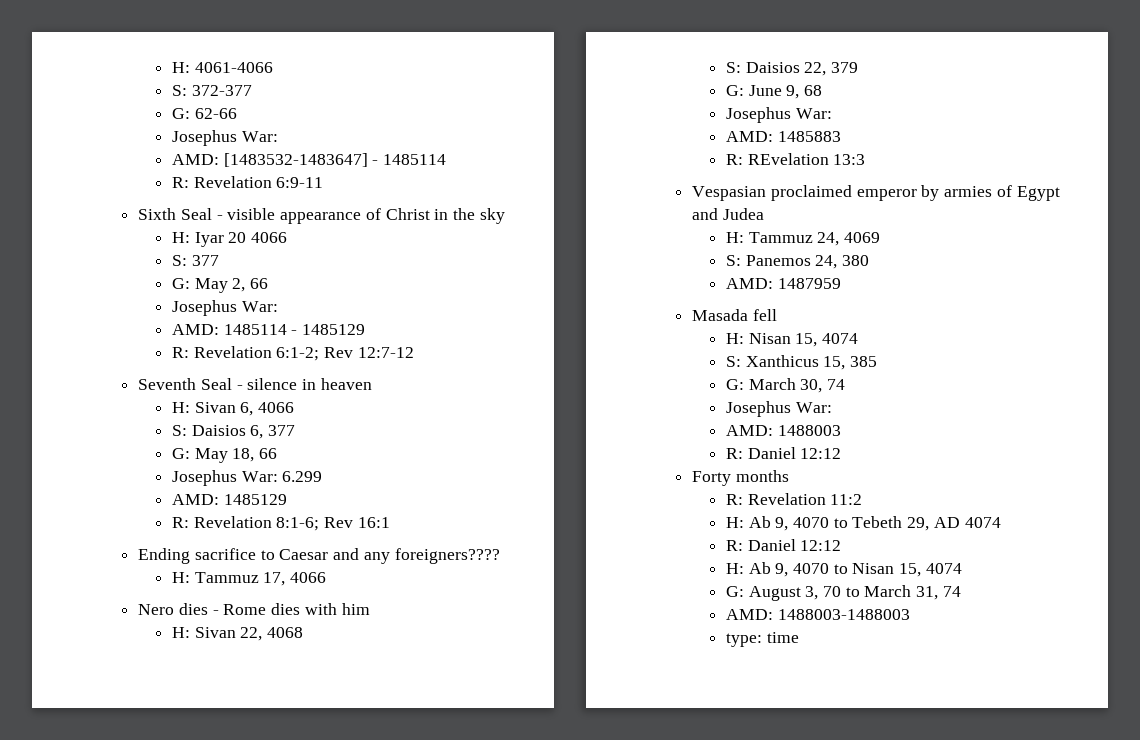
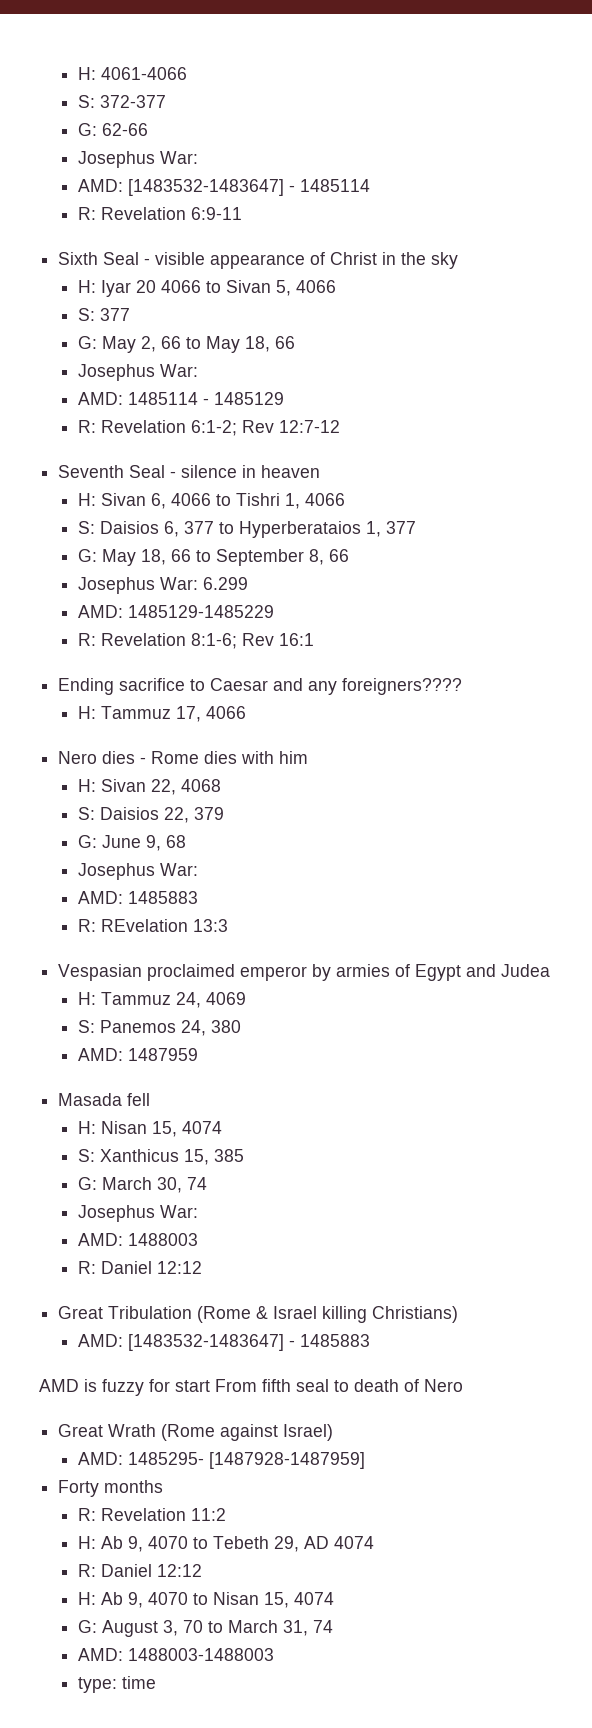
- H: Iyar 20 4066
+ H: Iyar 20 4066 to Sivan 5, 4066
- G: May 2, 66
+ G: May 2, 66 to May 18, 66
- H: Sivan 6, 4066
+ H: Sivan 6, 4066 to Tishri 1, 4066
- S: Daisios 6, 377
+ S: Daisios 6, 377 to Hyperberataios 1, 377
- G: May 18, 66
+ G: May 18, 66 to September 8, 66
- AMD: 1485129
+ AMD: 1485129-1485229
+ Great Tribulation (Rome & Israel killing Christians)
+ AMD: [1483532-1483647] - 1485883
+ AMD is fuzzy for start From fifth seal to death of Nero
+ Great Wrath (Rome against Israel)
+ AMD: 1485295- [1487928-1487959]

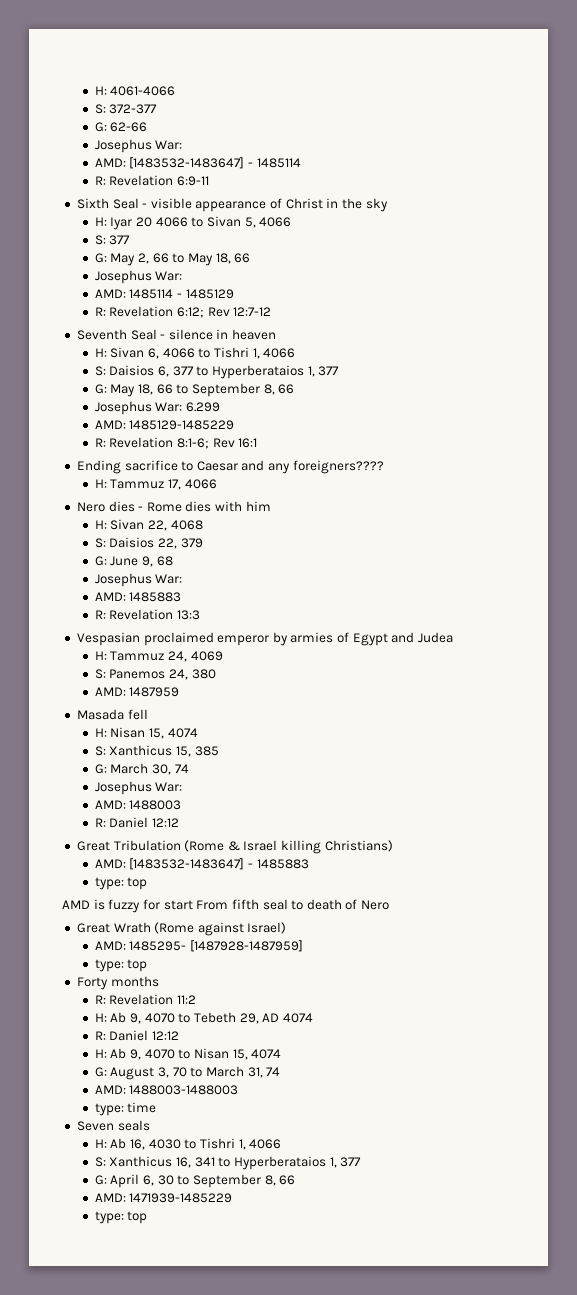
- R: Revelation 6:1-2; Rev 12:7-12
+ R: Revelation 6:12; Rev 12:7-12
- R: REvelation 13:3
+ R: Revelation 13:3
  AMD: [1483532-1483647] - 1485883
+ type: top
  AMD: 1485295- [1487928-1487959]
+ type: top
+ Seven seals
+ H: Ab 16, 4030 to Tishri 1, 4066
+ S: Xanthicus 16, 341 to Hyperberataios 1, 377
+ G: April 6, 30 to September 8, 66
+ AMD: 1471939-1485229
+ type: top

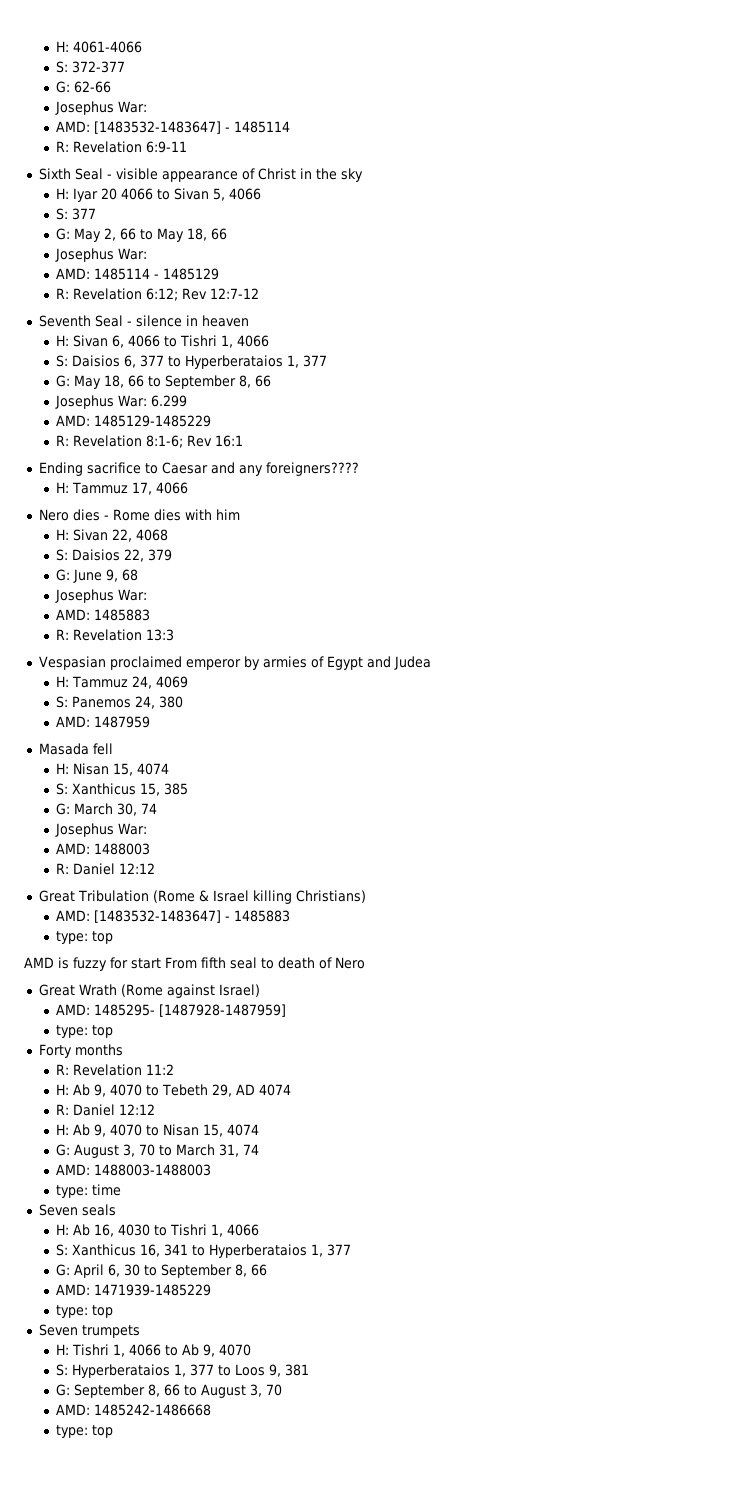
+ Seven trumpets
+ H: Tishri 1, 4066 to Ab 9, 4070
+ S: Hyperberataios 1, 377 to Loos 9, 381
+ G: September 8, 66 to August 3, 70
+ AMD: 1485242-1486668
+ type: top

